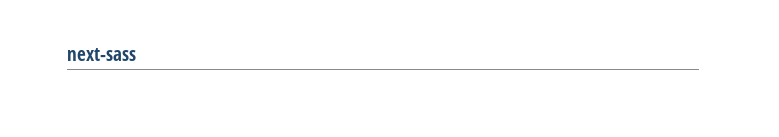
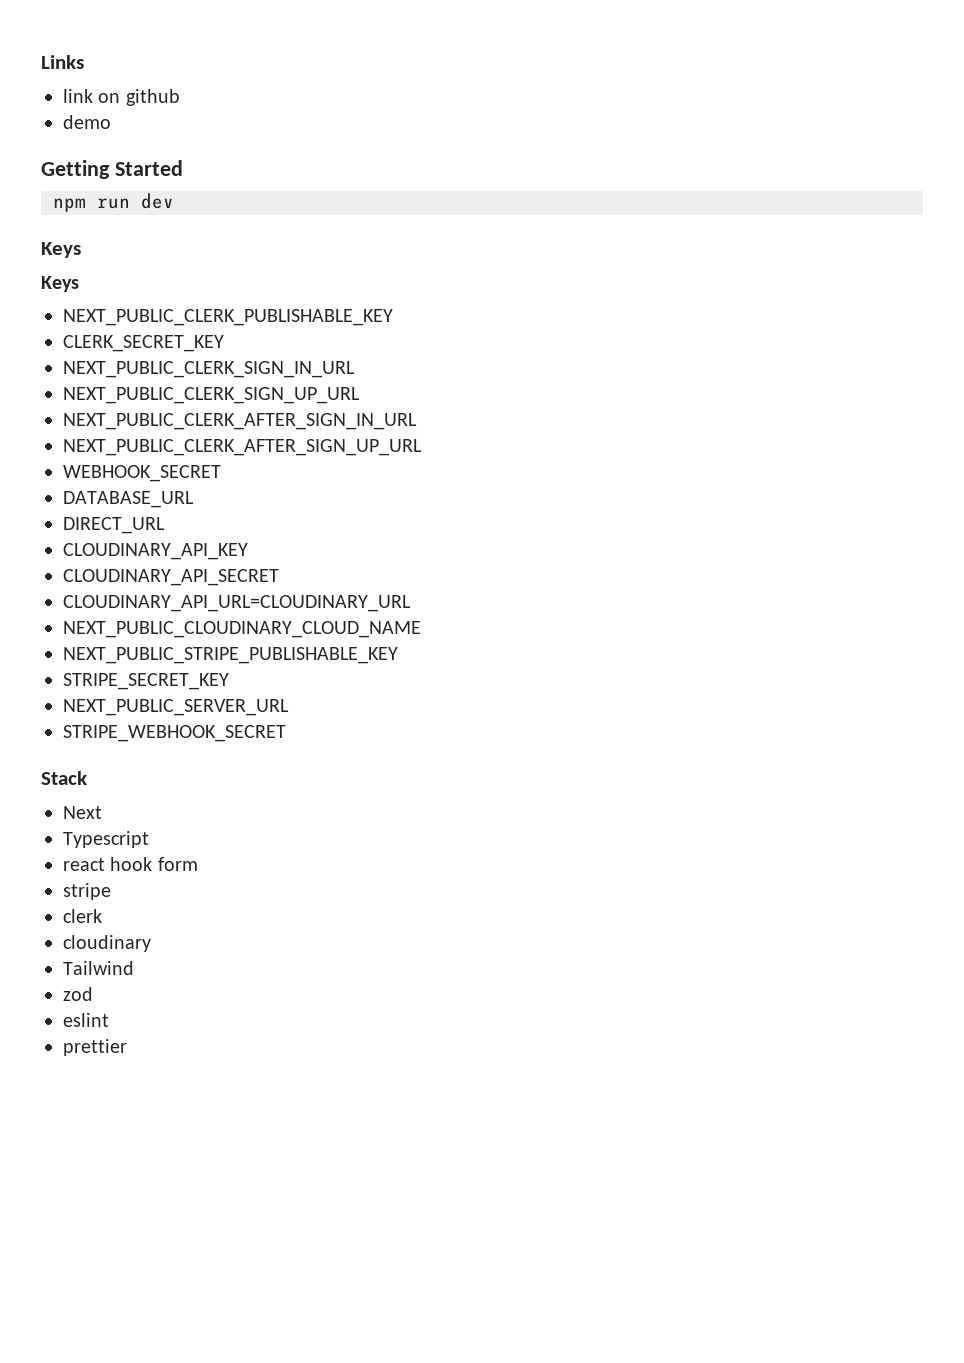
- next-sass
+ Links
+ link on github
+ demo
+ Getting Started
+ npm run dev
+ Keys
+ Keys
+ NEXT_PUBLIC_CLERK_PUBLISHABLE_KEY
+ CLERK_SECRET_KEY
+ NEXT_PUBLIC_CLERK_SIGN_IN_URL
+ NEXT_PUBLIC_CLERK_SIGN_UP_URL
+ NEXT_PUBLIC_CLERK_AFTER_SIGN_IN_URL
+ NEXT_PUBLIC_CLERK_AFTER_SIGN_UP_URL
+ WEBHOOK_SECRET
+ DATABASE_URL
+ DIRECT_URL
+ CLOUDINARY_API_KEY
+ CLOUDINARY_API_SECRET
+ CLOUDINARY_API_URL=CLOUDINARY_URL
+ NEXT_PUBLIC_CLOUDINARY_CLOUD_NAME
+ NEXT_PUBLIC_STRIPE_PUBLISHABLE_KEY
+ STRIPE_SECRET_KEY
+ NEXT_PUBLIC_SERVER_URL
+ STRIPE_WEBHOOK_SECRET
+ Stack
+ Next
+ Typescript
+ react hook form
+ stripe
+ clerk
+ cloudinary
+ Tailwind
+ zod
+ eslint
+ prettier

